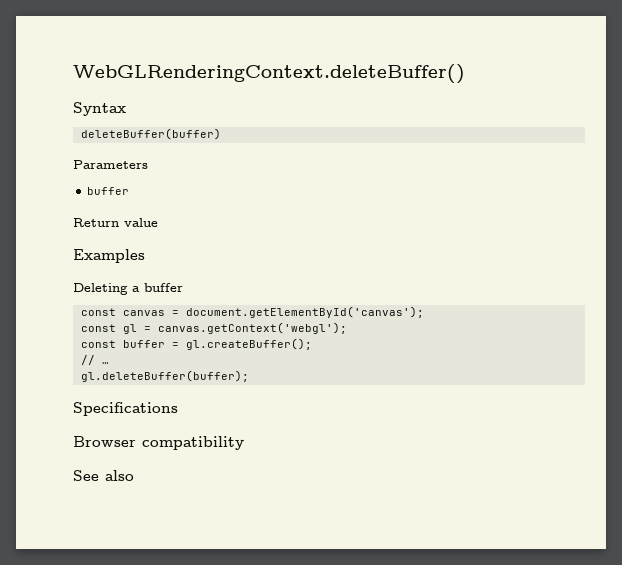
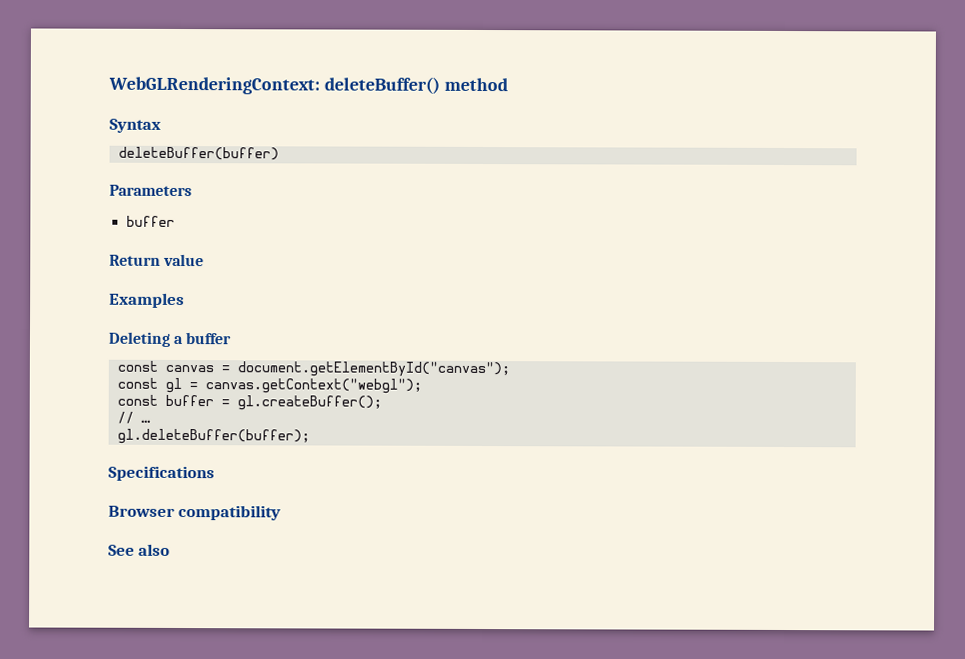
- WebGLRenderingContext.deleteBuffer()
+ WebGLRenderingContext: deleteBuffer() method
- const canvas = document.getElementById('canvas');
+ const canvas = document.getElementById("canvas");
- const gl = canvas.getContext('webgl');
+ const gl = canvas.getContext("webgl");

